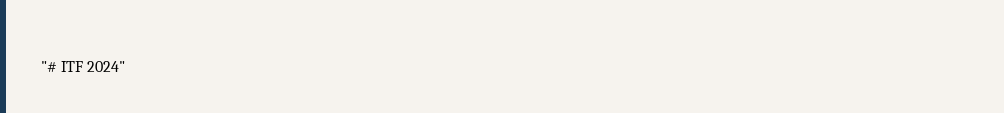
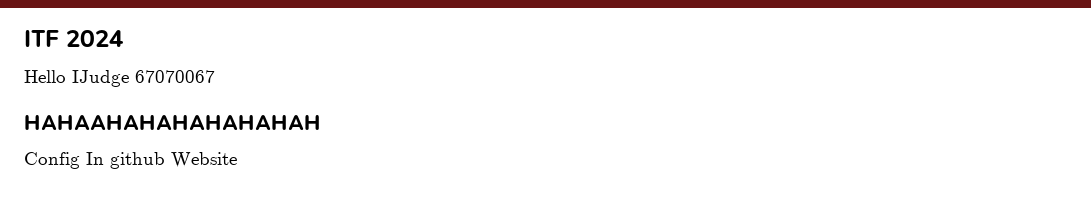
- "# ITF 2024"
+ ITF 2024
+ Hello IJudge 67070067
+ HAHAAHAHAHAHAHAHAH
+ Config In github Website

